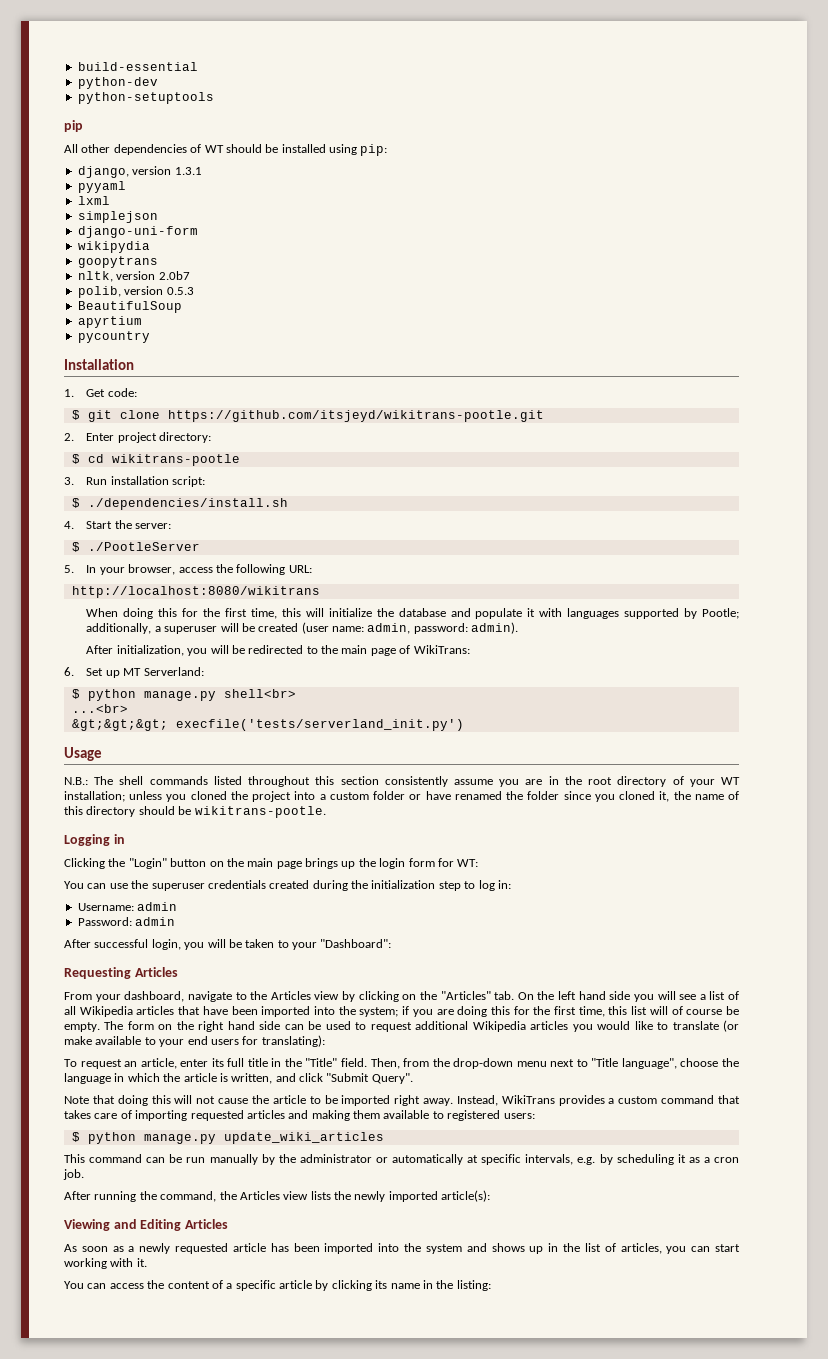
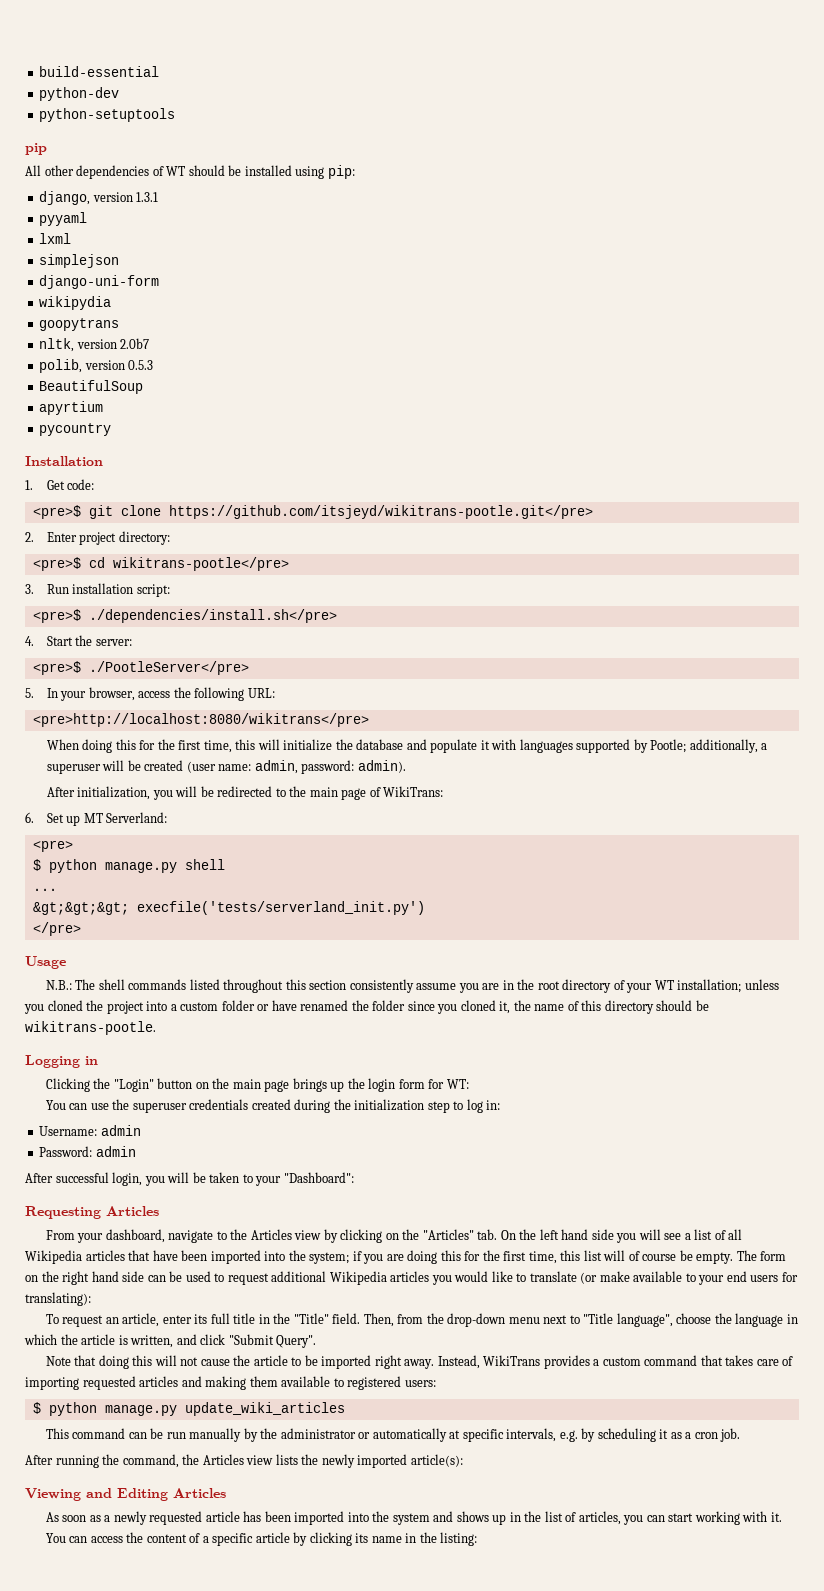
- $ git clone https://github.com/itsjeyd/wikitrans-pootle.git
+ <pre>$ git clone https://github.com/itsjeyd/wikitrans-pootle.git</pre>
- $ cd wikitrans-pootle
+ <pre>$ cd wikitrans-pootle</pre>
- $ ./dependencies/install.sh
+ <pre>$ ./dependencies/install.sh</pre>
- $ ./PootleServer
+ <pre>$ ./PootleServer</pre>
- http://localhost:8080/wikitrans
+ <pre>http://localhost:8080/wikitrans</pre>
- $ python manage.py shell<br>
- ...<br>
+ <pre>
+ $ python manage.py shell
+ ...
+ </pre>

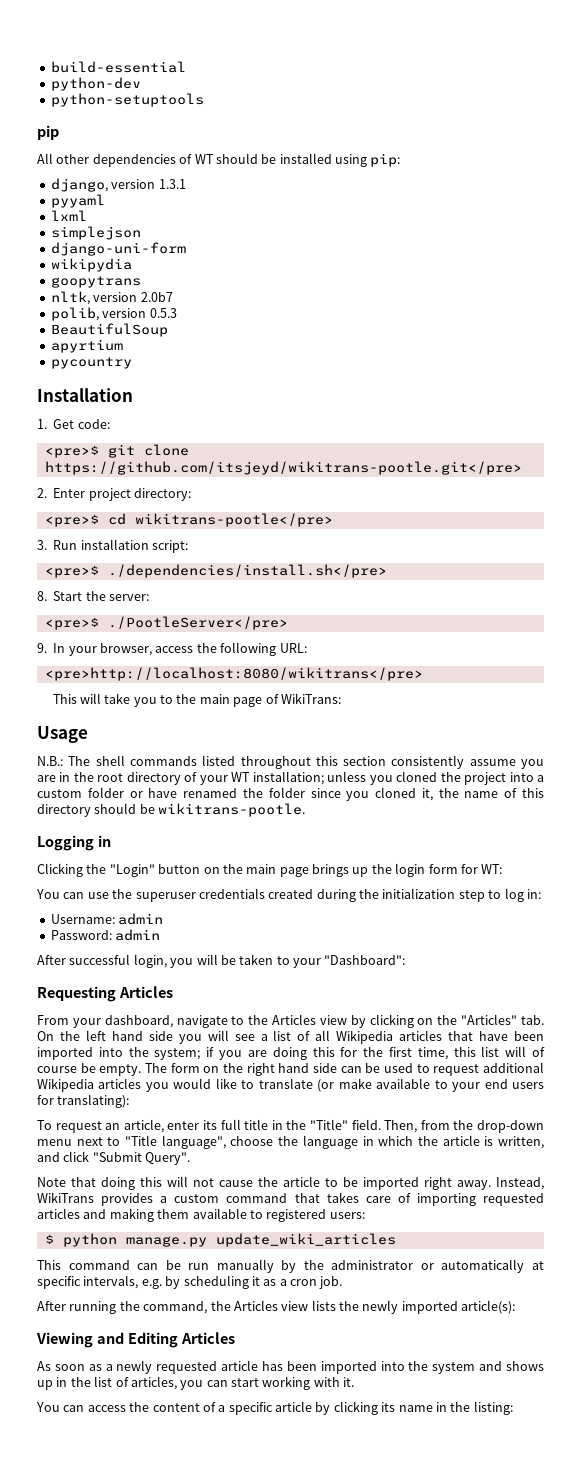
- 4. Start the server:
+ 8. Start the server:
- 5. In your browser, access the following URL:
+ 9. In your browser, access the following URL:
- When doing this for the first time, this will initialize the database and populate it with languages supported by Pootle; additionally, a superuser will be created (user name: admin, password: admin).
- After initialization, you will be redirected to the main page of WikiTrans:
+ This will take you to the main page of WikiTrans:
- 6. Set up MT Serverland:
- <pre>
- $ python manage.py shell
- ...
- &gt;&gt;&gt; execfile('tests/serverland_init.py')
- </pre>

